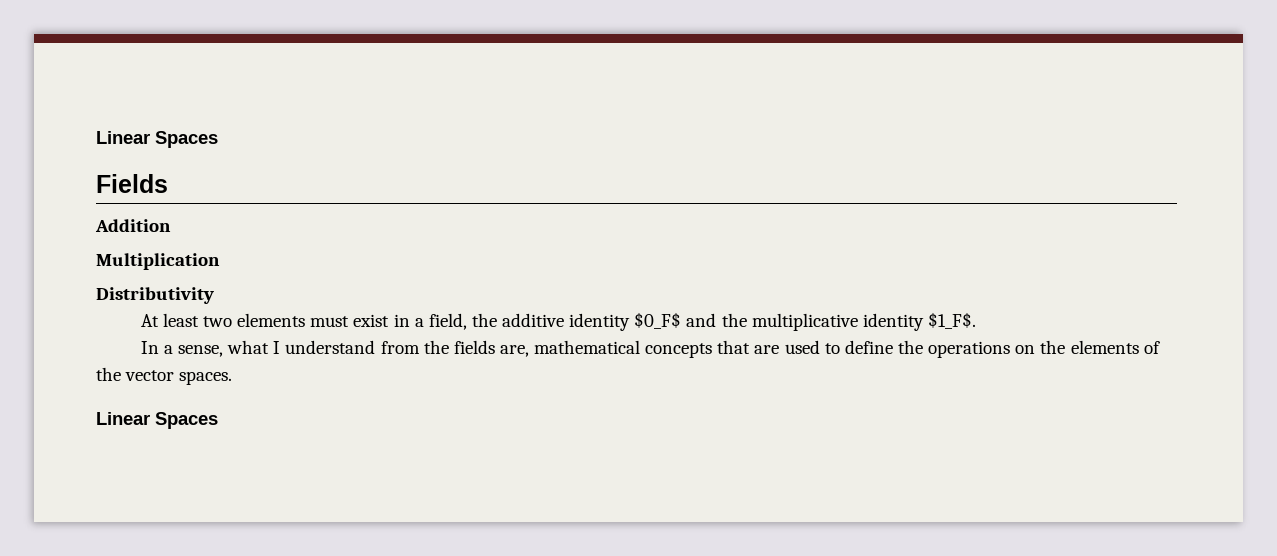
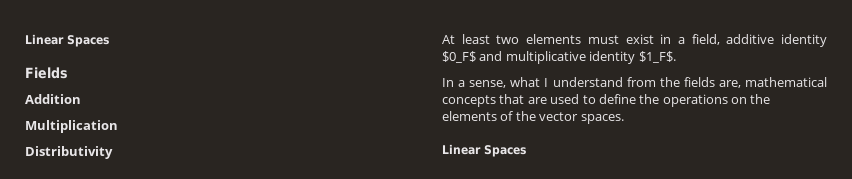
- At least two elements must exist in a field, the additive identity $0_F$ and the multiplicative identity $1_F$.
+ At least two elements must exist in a field, additive identity $0_F$ and multiplicative identity $1_F$.

